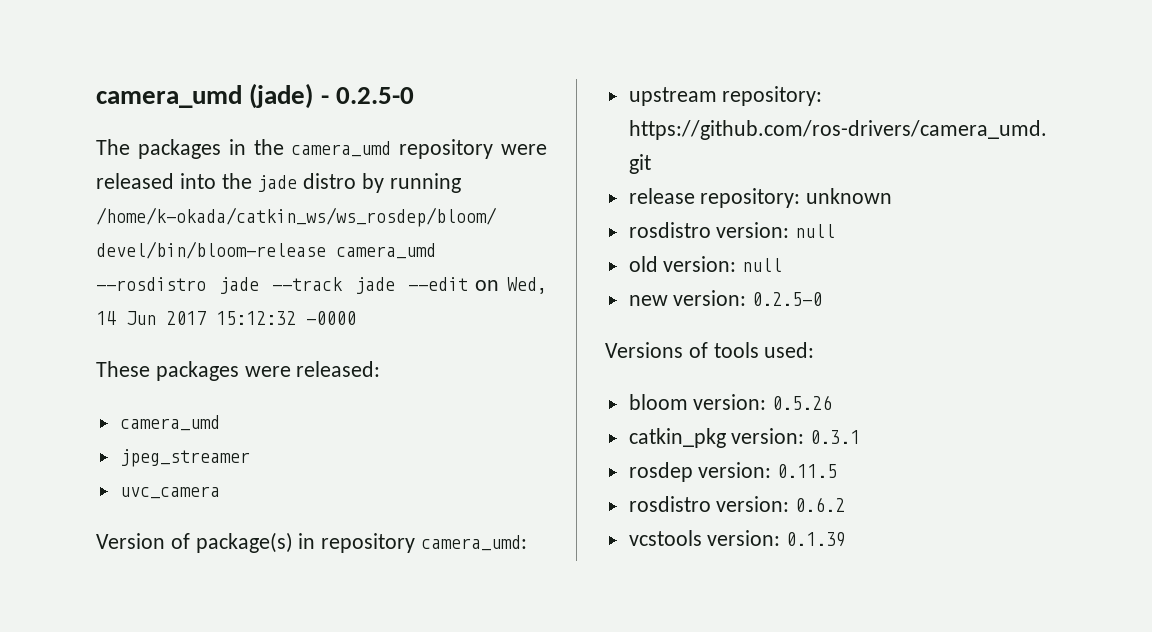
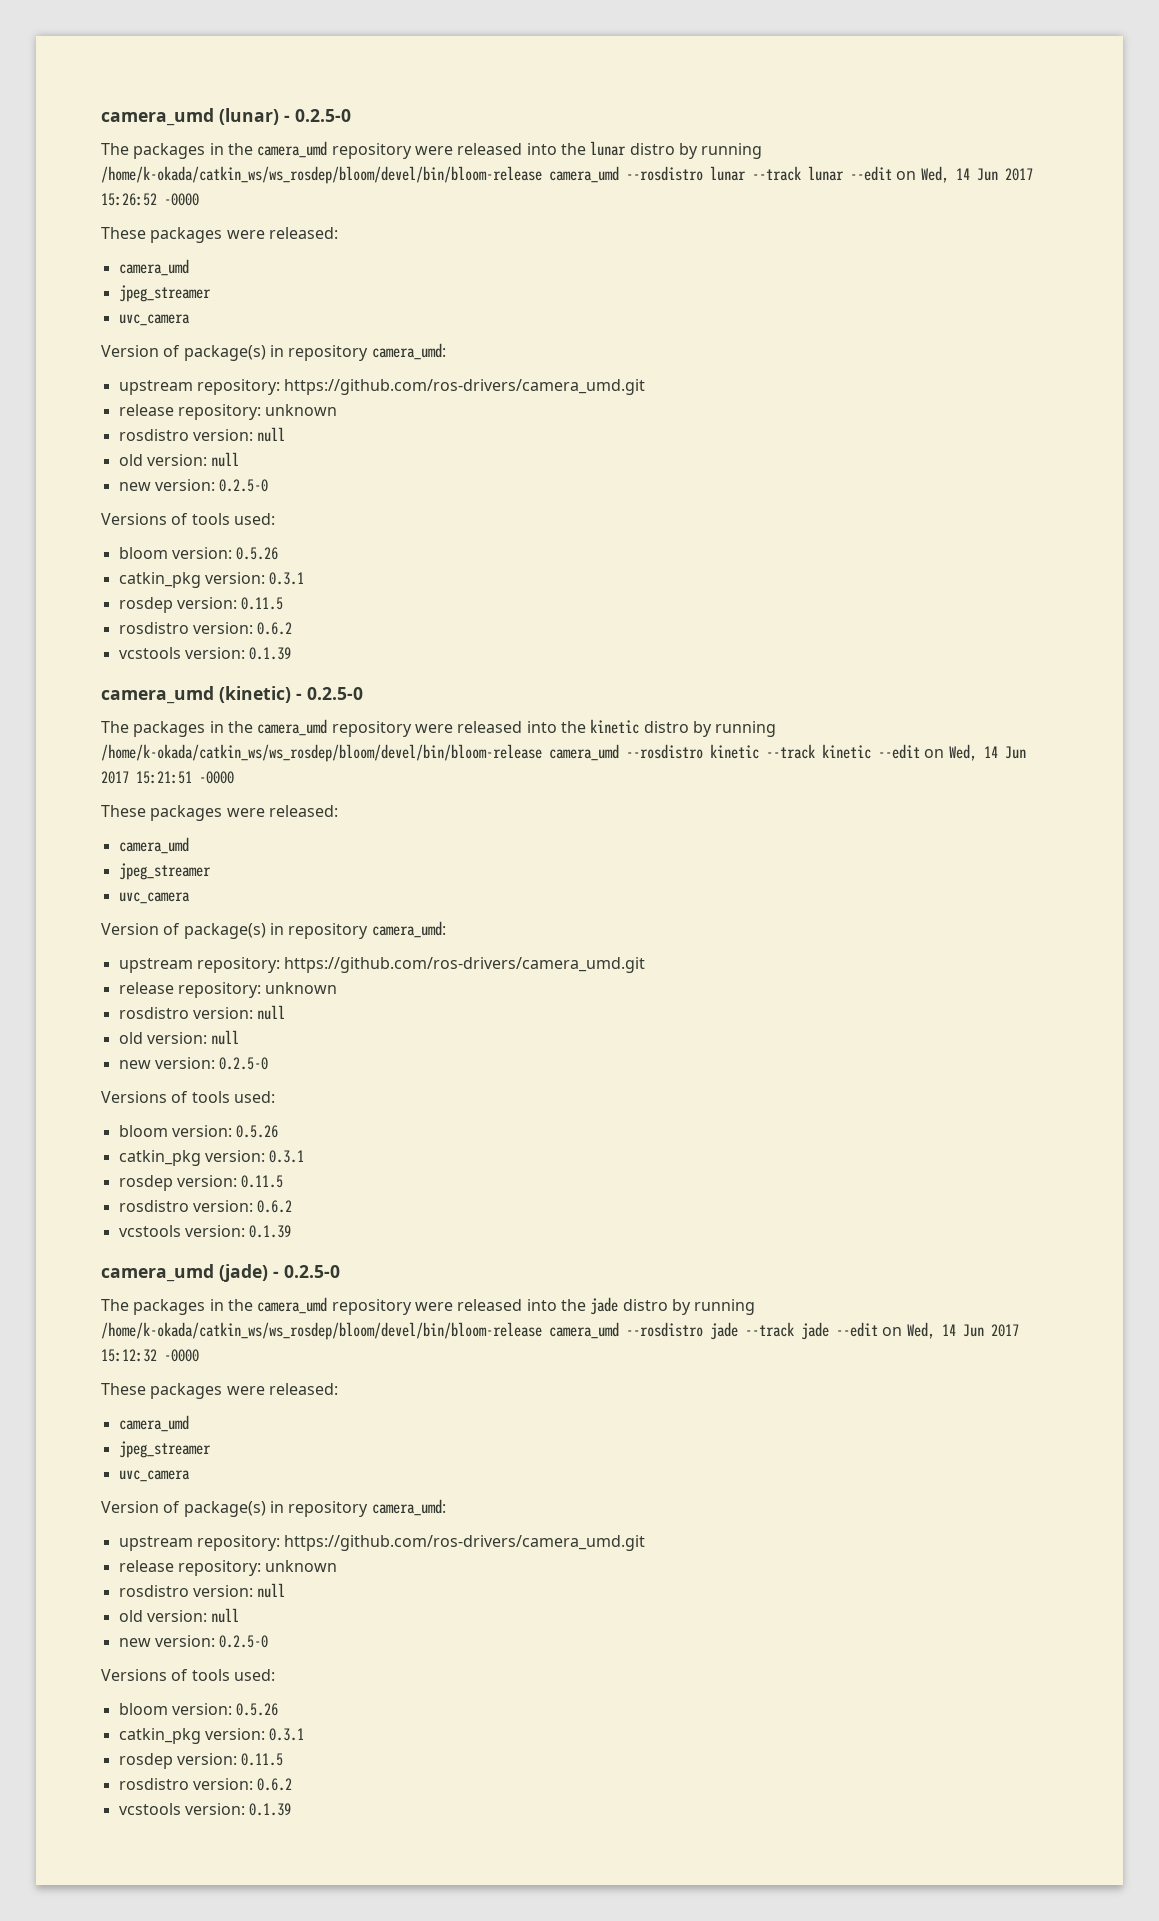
+ camera_umd (lunar) - 0.2.5-0
+ The packages in the camera_umd repository were released into the lunar distro by running /home/k-okada/catkin_ws/ws_rosdep/bloom/devel/bin/bloom-release camera_umd --rosdistro lunar --track lunar --edit on Wed, 14 Jun 2017 15:26:52 -0000
+ These packages were released:
+ camera_umd
+ jpeg_streamer
+ uvc_camera
+ Version of package(s) in repository camera_umd:
+ upstream repository: https://github.com/ros-drivers/camera_umd.git
+ release repository: unknown
+ rosdistro version: null
+ old version: null
+ new version: 0.2.5-0
+ Versions of tools used:
+ bloom version: 0.5.26
+ catkin_pkg version: 0.3.1
+ rosdep version: 0.11.5
+ rosdistro version: 0.6.2
+ vcstools version: 0.1.39
+ camera_umd (kinetic) - 0.2.5-0
+ The packages in the camera_umd repository were released into the kinetic distro by running /home/k-okada/catkin_ws/ws_rosdep/bloom/devel/bin/bloom-release camera_umd --rosdistro kinetic --track kinetic --edit on Wed, 14 Jun 2017 15:21:51 -0000
+ These packages were released:
+ camera_umd
+ jpeg_streamer
+ uvc_camera
+ Version of package(s) in repository camera_umd:
+ upstream repository: https://github.com/ros-drivers/camera_umd.git
+ release repository: unknown
+ rosdistro version: null
+ old version: null
+ new version: 0.2.5-0
+ Versions of tools used:
+ bloom version: 0.5.26
+ catkin_pkg version: 0.3.1
+ rosdep version: 0.11.5
+ rosdistro version: 0.6.2
+ vcstools version: 0.1.39

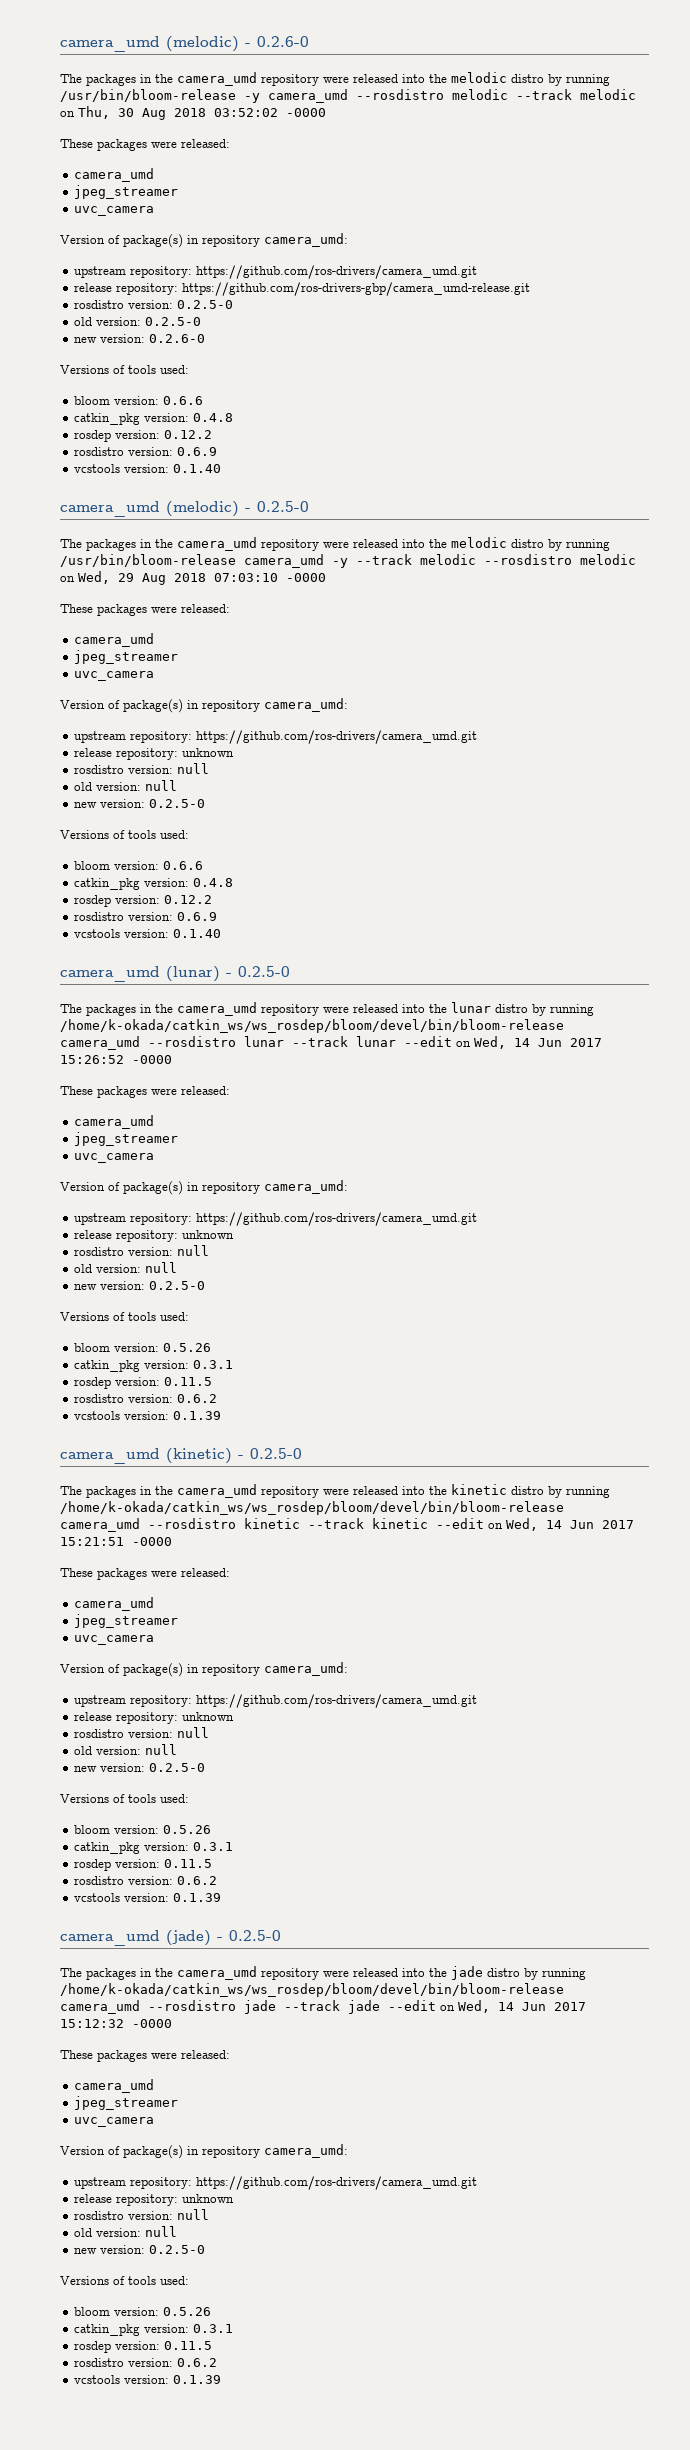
+ camera_umd (melodic) - 0.2.6-0
+ The packages in the camera_umd repository were released into the melodic distro by running /usr/bin/bloom-release -y camera_umd --rosdistro melodic --track melodic on Thu, 30 Aug 2018 03:52:02 -0000
+ These packages were released:
+ camera_umd
+ jpeg_streamer
+ uvc_camera
+ Version of package(s) in repository camera_umd:
+ upstream repository: https://github.com/ros-drivers/camera_umd.git
+ release repository: https://github.com/ros-drivers-gbp/camera_umd-release.git
+ rosdistro version: 0.2.5-0
+ old version: 0.2.5-0
+ new version: 0.2.6-0
+ Versions of tools used:
+ bloom version: 0.6.6
+ catkin_pkg version: 0.4.8
+ rosdep version: 0.12.2
+ rosdistro version: 0.6.9
+ vcstools version: 0.1.40
+ camera_umd (melodic) - 0.2.5-0
+ The packages in the camera_umd repository were released into the melodic distro by running /usr/bin/bloom-release camera_umd -y --track melodic --rosdistro melodic on Wed, 29 Aug 2018 07:03:10 -0000
+ These packages were released:
+ camera_umd
+ jpeg_streamer
+ uvc_camera
+ Version of package(s) in repository camera_umd:
+ upstream repository: https://github.com/ros-drivers/camera_umd.git
+ release repository: unknown
+ rosdistro version: null
+ old version: null
+ new version: 0.2.5-0
+ Versions of tools used:
+ bloom version: 0.6.6
+ catkin_pkg version: 0.4.8
+ rosdep version: 0.12.2
+ rosdistro version: 0.6.9
+ vcstools version: 0.1.40

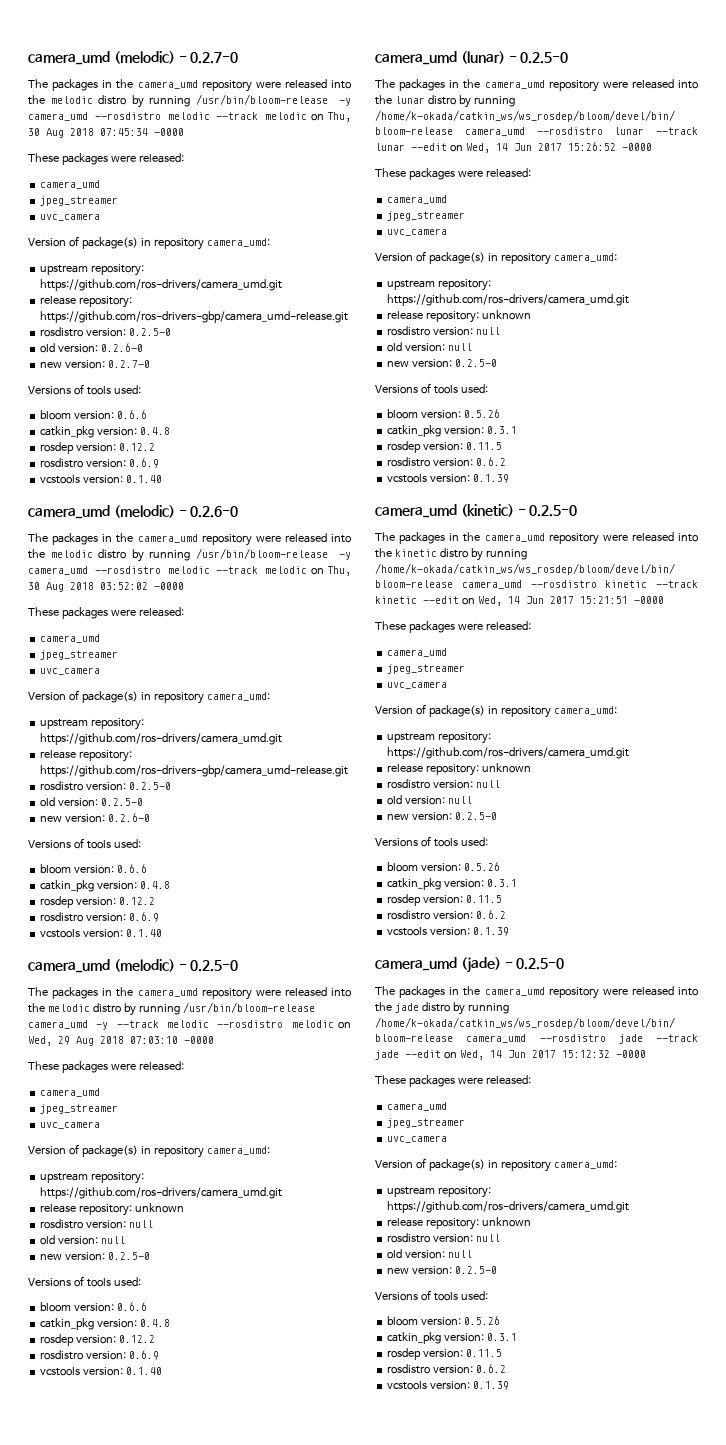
+ camera_umd (melodic) - 0.2.7-0
+ The packages in the camera_umd repository were released into the melodic distro by running /usr/bin/bloom-release -y camera_umd --rosdistro melodic --track melodic on Thu, 30 Aug 2018 07:45:34 -0000
+ These packages were released:
+ camera_umd
+ jpeg_streamer
+ uvc_camera
+ Version of package(s) in repository camera_umd:
+ upstream repository: https://github.com/ros-drivers/camera_umd.git
+ release repository: https://github.com/ros-drivers-gbp/camera_umd-release.git
+ rosdistro version: 0.2.5-0
+ old version: 0.2.6-0
+ new version: 0.2.7-0
+ Versions of tools used:
+ bloom version: 0.6.6
+ catkin_pkg version: 0.4.8
+ rosdep version: 0.12.2
+ rosdistro version: 0.6.9
+ vcstools version: 0.1.40

